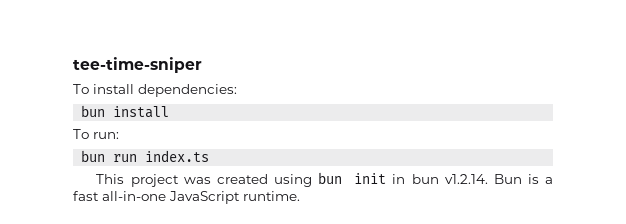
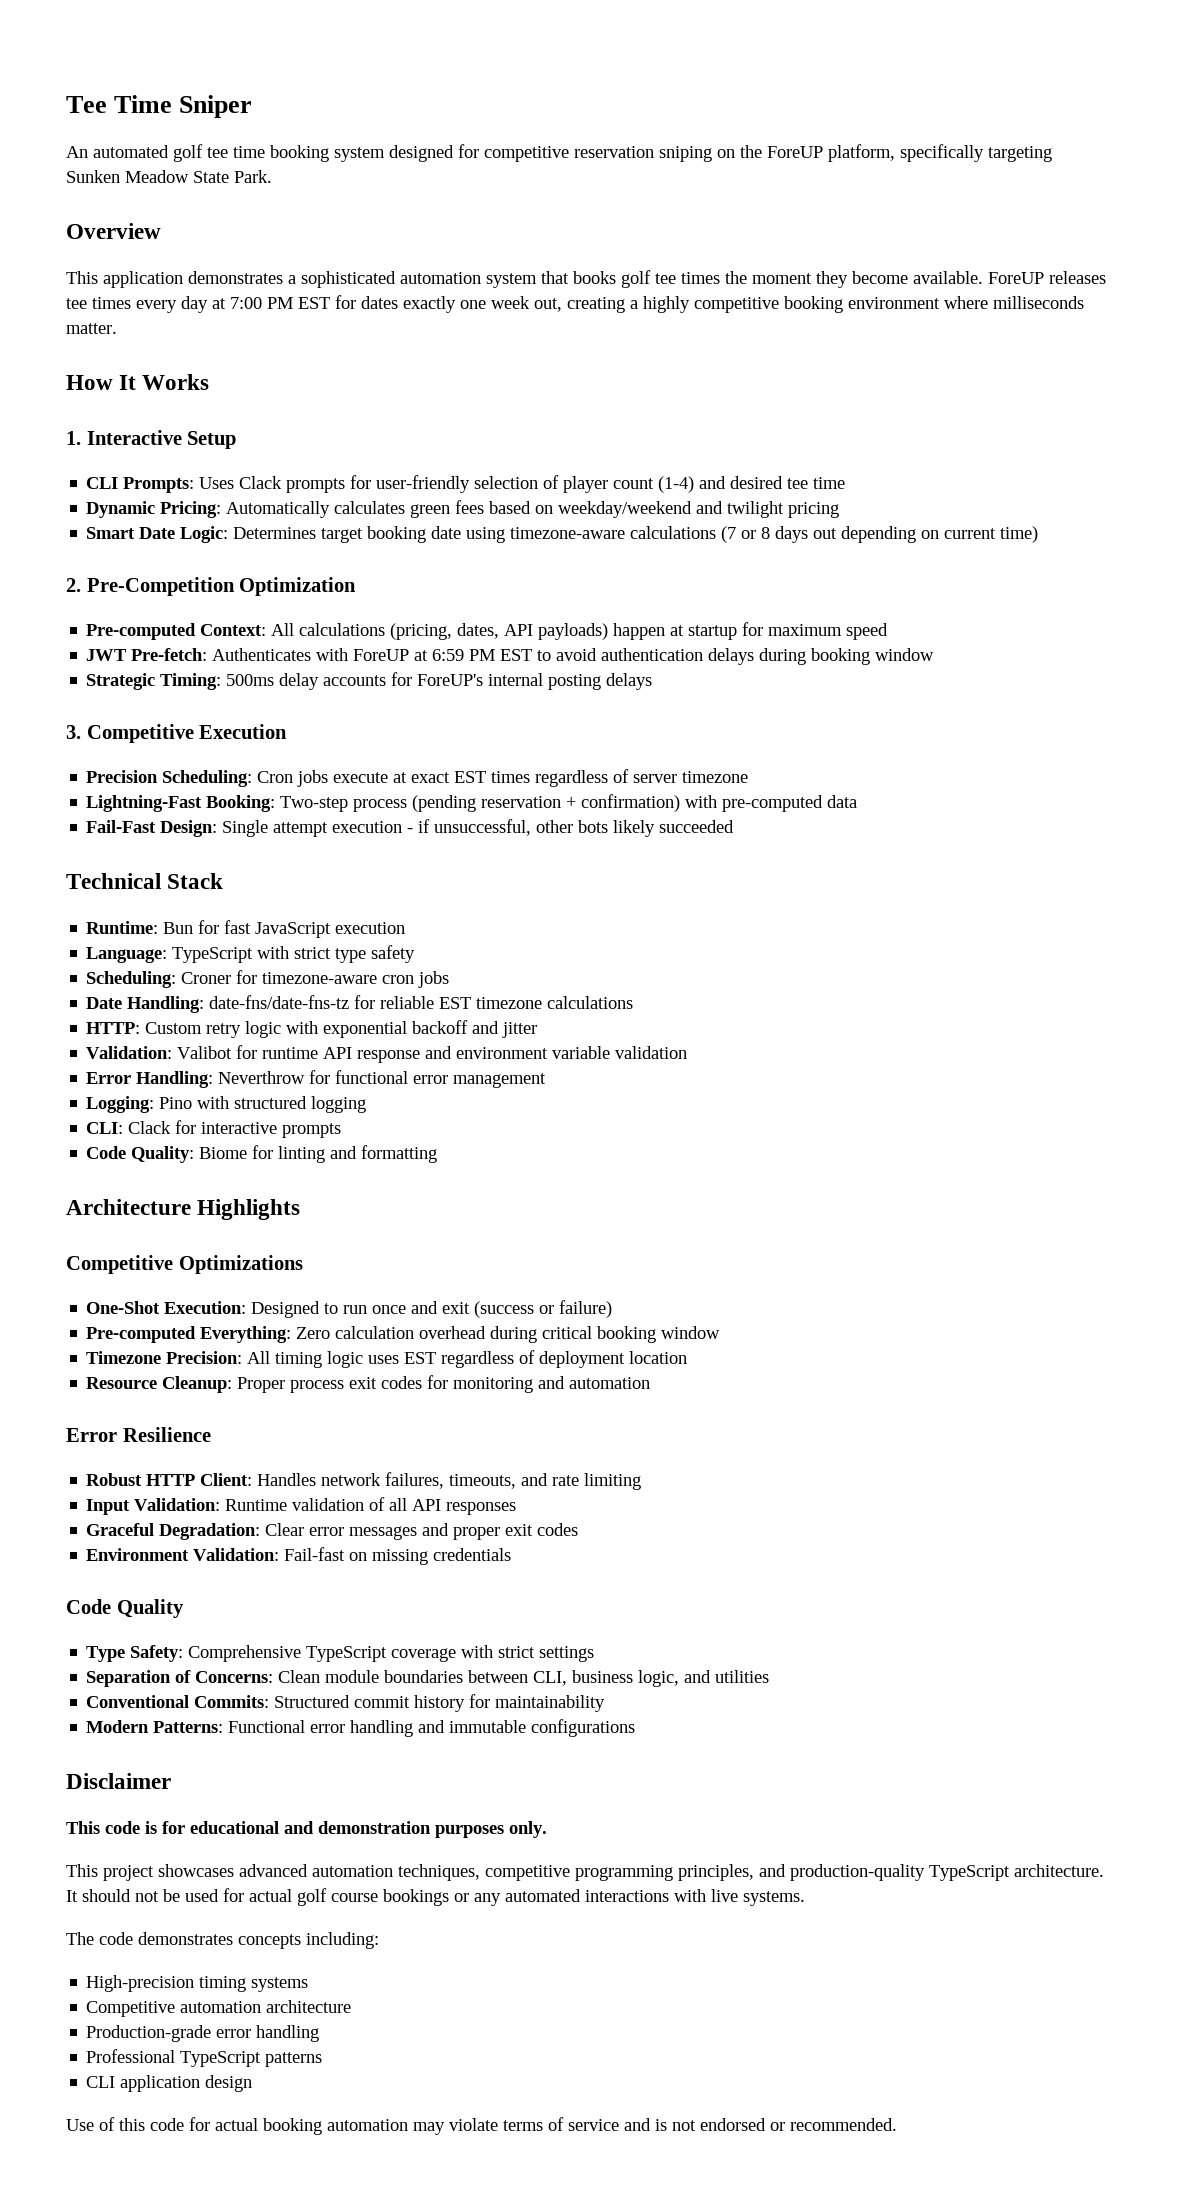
- tee-time-sniper
- To install dependencies:
- bun install
- To run:
- bun run index.ts
- This project was created using bun init in bun v1.2.14. Bun is a fast all-in-one JavaScript runtime.
+ Tee Time Sniper
+ An automated golf tee time booking system designed for competitive reservation sniping on the ForeUP platform, specifically targeting Sunken Meadow State Park.
+ Overview
+ This application demonstrates a sophisticated automation system that books golf tee times the moment they become available. ForeUP releases tee times every day at 7:00 PM EST for dates exactly one week out, creating a highly competitive booking environment where milliseconds matter.
+ How It Works
+ 1. Interactive Setup
+ CLI Prompts: Uses Clack prompts for user-friendly selection of player count (1-4) and desired tee time
+ Dynamic Pricing: Automatically calculates green fees based on weekday/weekend and twilight pricing
+ Smart Date Logic: Determines target booking date using timezone-aware calculations (7 or 8 days out depending on current time)
+ 2. Pre-Competition Optimization
+ Pre-computed Context: All calculations (pricing, dates, API payloads) happen at startup for maximum speed
+ JWT Pre-fetch: Authenticates with ForeUP at 6:59 PM EST to avoid authentication delays during booking window
+ Strategic Timing: 500ms delay accounts for ForeUP's internal posting delays
+ 3. Competitive Execution
+ Precision Scheduling: Cron jobs execute at exact EST times regardless of server timezone
+ Lightning-Fast Booking: Two-step process (pending reservation + confirmation) with pre-computed data
+ Fail-Fast Design: Single attempt execution - if unsuccessful, other bots likely succeeded
+ Technical Stack
+ Runtime: Bun for fast JavaScript execution
+ Language: TypeScript with strict type safety
+ Scheduling: Croner for timezone-aware cron jobs
+ Date Handling: date-fns/date-fns-tz for reliable EST timezone calculations
+ HTTP: Custom retry logic with exponential backoff and jitter
+ Validation: Valibot for runtime API response and environment variable validation
+ Error Handling: Neverthrow for functional error management
+ Logging: Pino with structured logging
+ CLI: Clack for interactive prompts
+ Code Quality: Biome for linting and formatting
+ Architecture Highlights
+ Competitive Optimizations
+ One-Shot Execution: Designed to run once and exit (success or failure)
+ Pre-computed Everything: Zero calculation overhead during critical booking window
+ Timezone Precision: All timing logic uses EST regardless of deployment location
+ Resource Cleanup: Proper process exit codes for monitoring and automation
+ Error Resilience
+ Robust HTTP Client: Handles network failures, timeouts, and rate limiting
+ Input Validation: Runtime validation of all API responses
+ Graceful Degradation: Clear error messages and proper exit codes
+ Environment Validation: Fail-fast on missing credentials
+ Code Quality
+ Type Safety: Comprehensive TypeScript coverage with strict settings
+ Separation of Concerns: Clean module boundaries between CLI, business logic, and utilities
+ Conventional Commits: Structured commit history for maintainability
+ Modern Patterns: Functional error handling and immutable configurations
+ Disclaimer
+ This code is for educational and demonstration purposes only.
+ This project showcases advanced automation techniques, competitive programming principles, and production-quality TypeScript architecture. It should not be used for actual golf course bookings or any automated interactions with live systems.
+ The code demonstrates concepts including:
+ High-precision timing systems
+ Competitive automation architecture
+ Production-grade error handling
+ Professional TypeScript patterns
+ CLI application design
+ Use of this code for actual booking automation may violate terms of service and is not endorsed or recommended.

